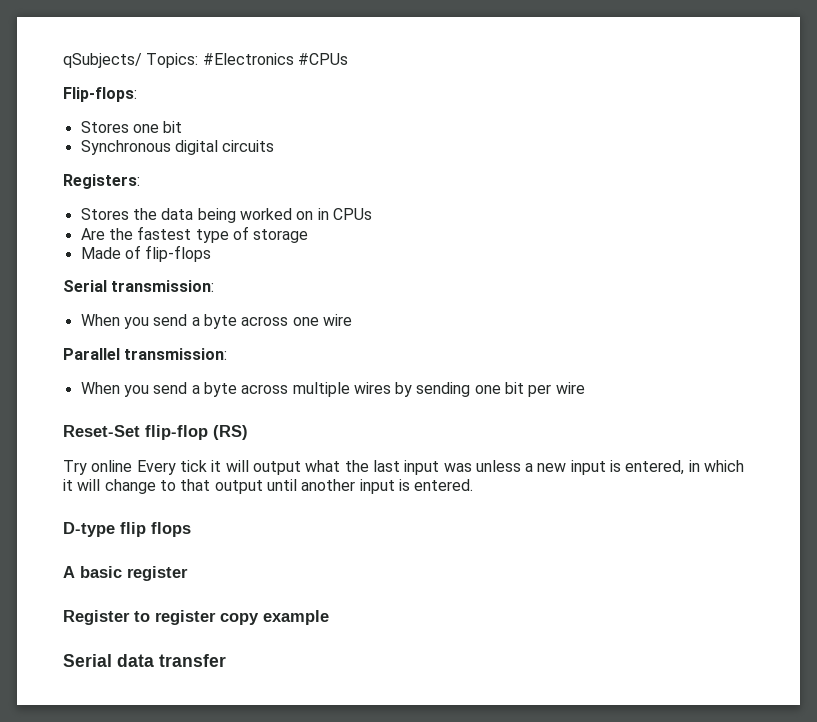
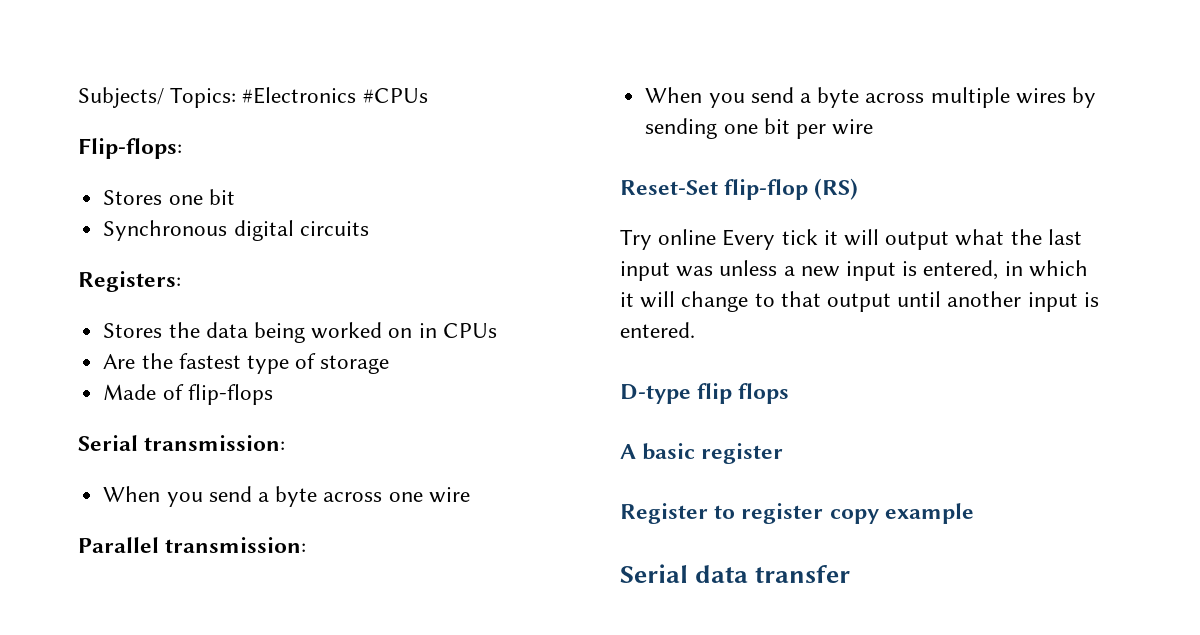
- qSubjects/ Topics: #Electronics #CPUs
+ Subjects/ Topics: #Electronics #CPUs

